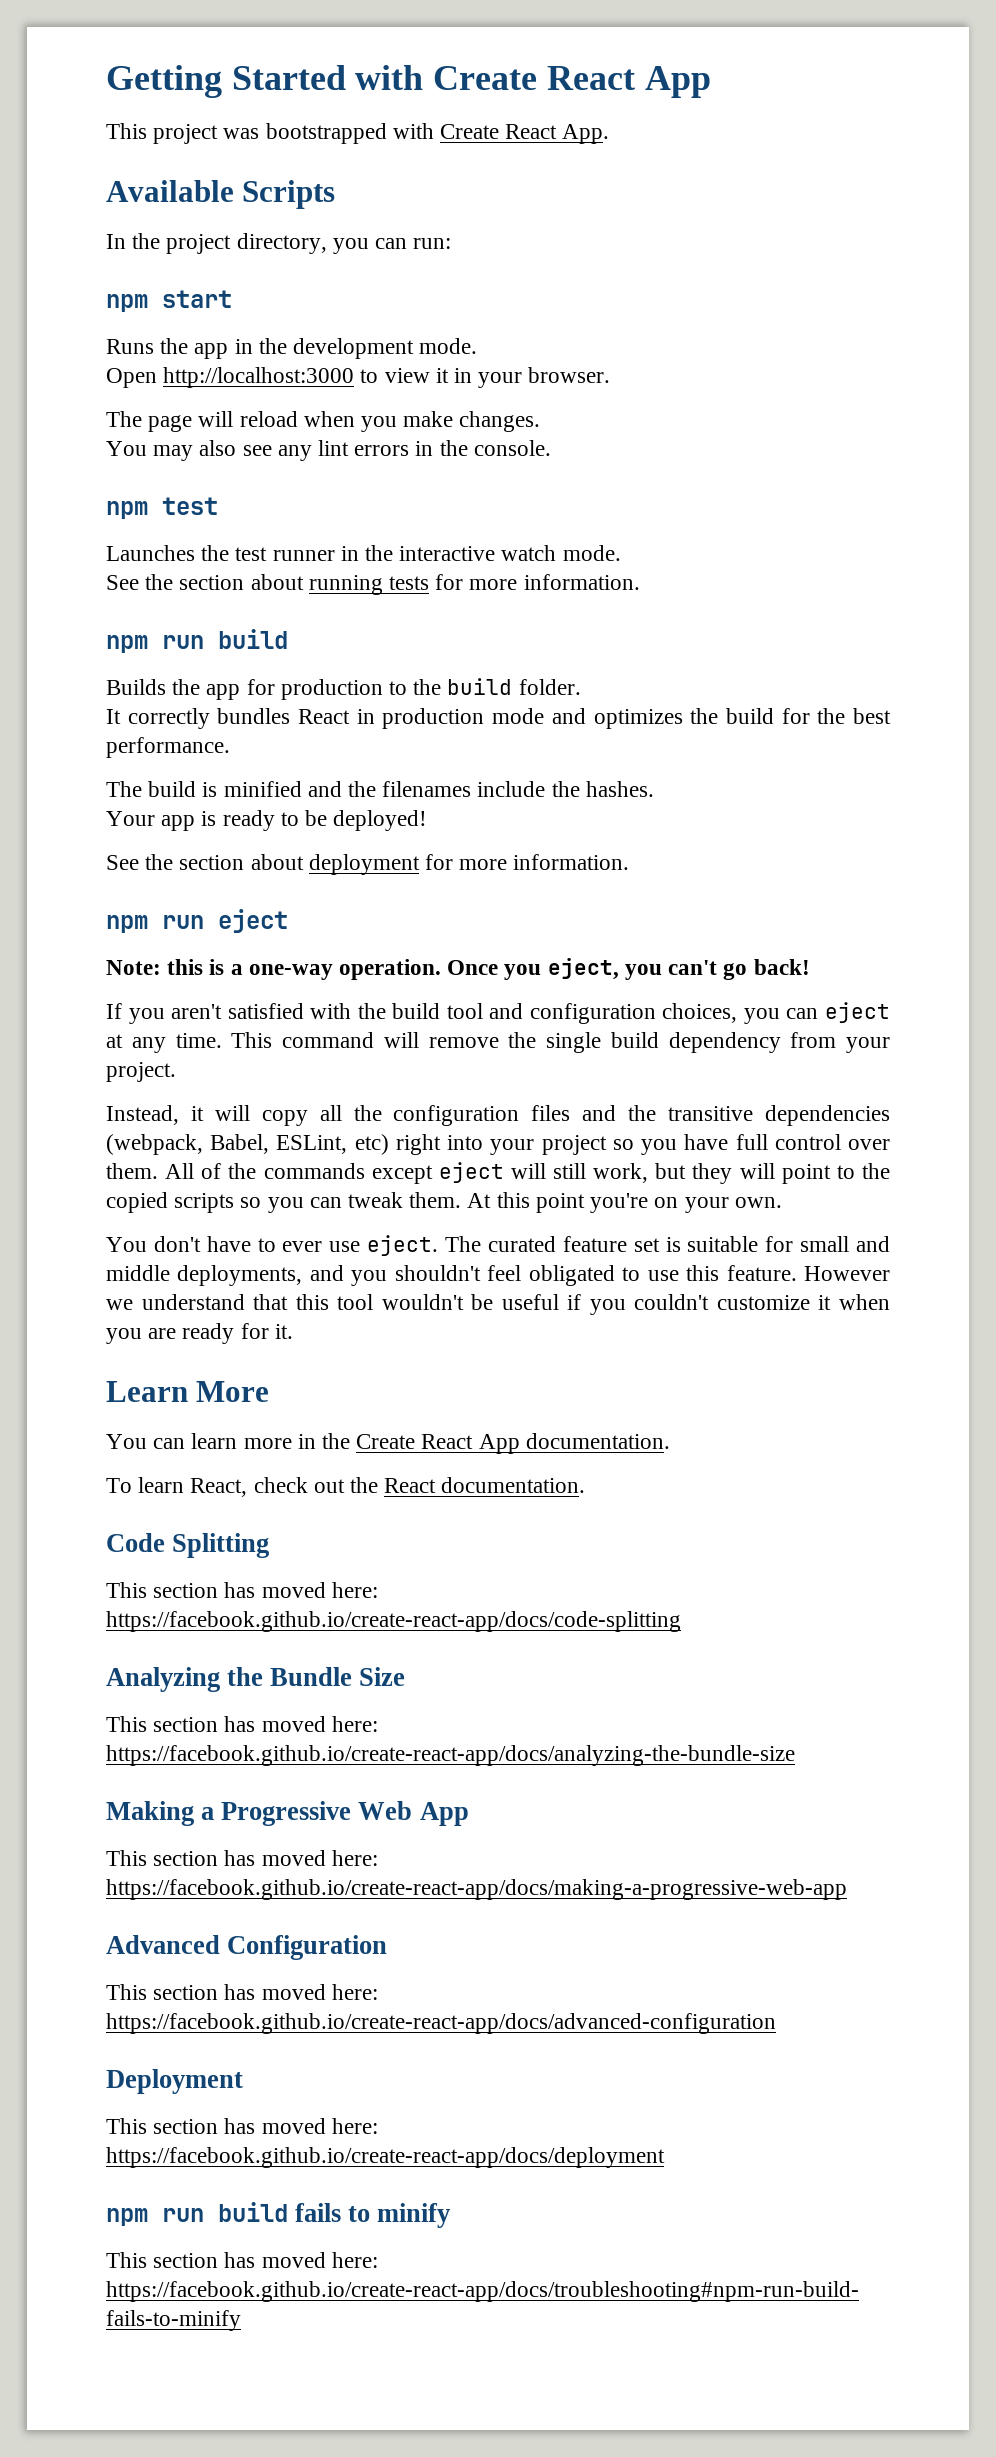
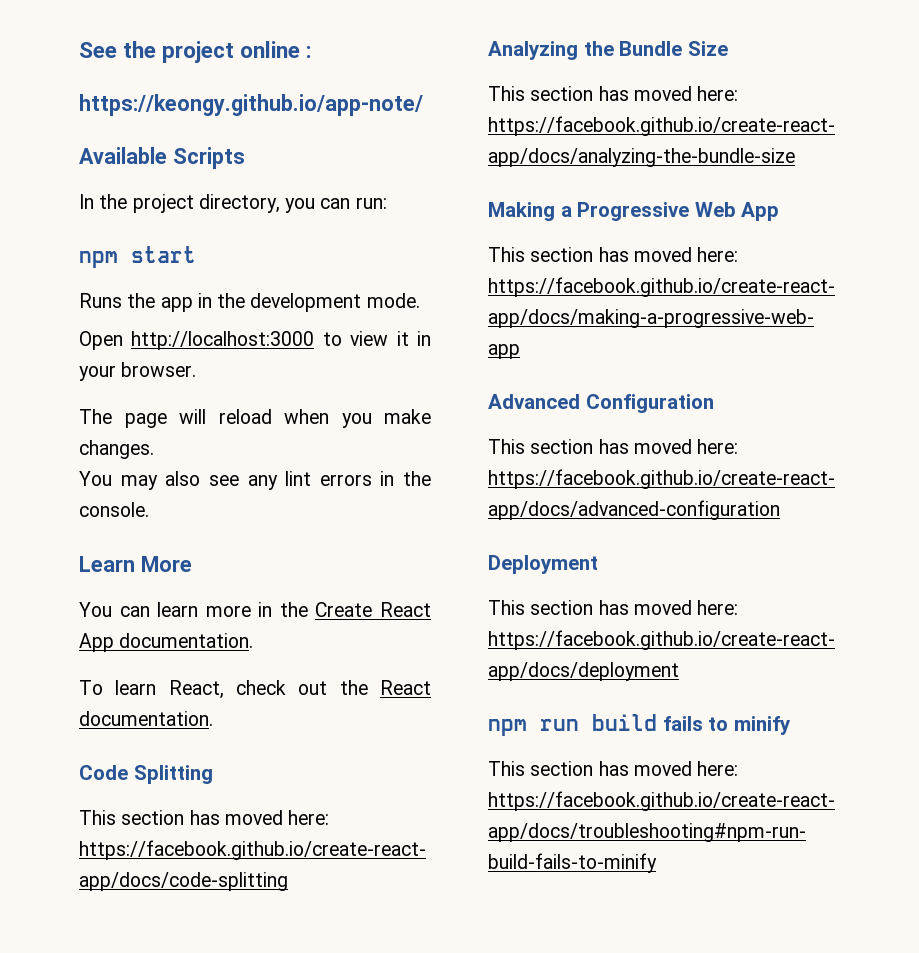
- Getting Started with Create React App
- This project was bootstrapped with Create React App.
+ See the project online :
+ https://keongy.github.io/app-note/
- npm test
- Launches the test runner in the interactive watch mode.
- See the section about running tests for more information.
- npm run build
- Builds the app for production to the build folder.
- It correctly bundles React in production mode and optimizes the build for the best performance.
- The build is minified and the filenames include the hashes.
- Your app is ready to be deployed!
- See the section about deployment for more information.
- npm run eject
- Note: this is a one-way operation. Once you eject, you can't go back!
- If you aren't satisfied with the build tool and configuration choices, you can eject at any time. This command will remove the single build dependency from your project.
- Instead, it will copy all the configuration files and the transitive dependencies (webpack, Babel, ESLint, etc) right into your project so you have full control over them. All of the commands except eject will still work, but they will point to the copied scripts so you can tweak them. At this point you're on your own.
- You don't have to ever use eject. The curated feature set is suitable for small and middle deployments, and you shouldn't feel obligated to use this feature. However we understand that this tool wouldn't be useful if you couldn't customize it when you are ready for it.

